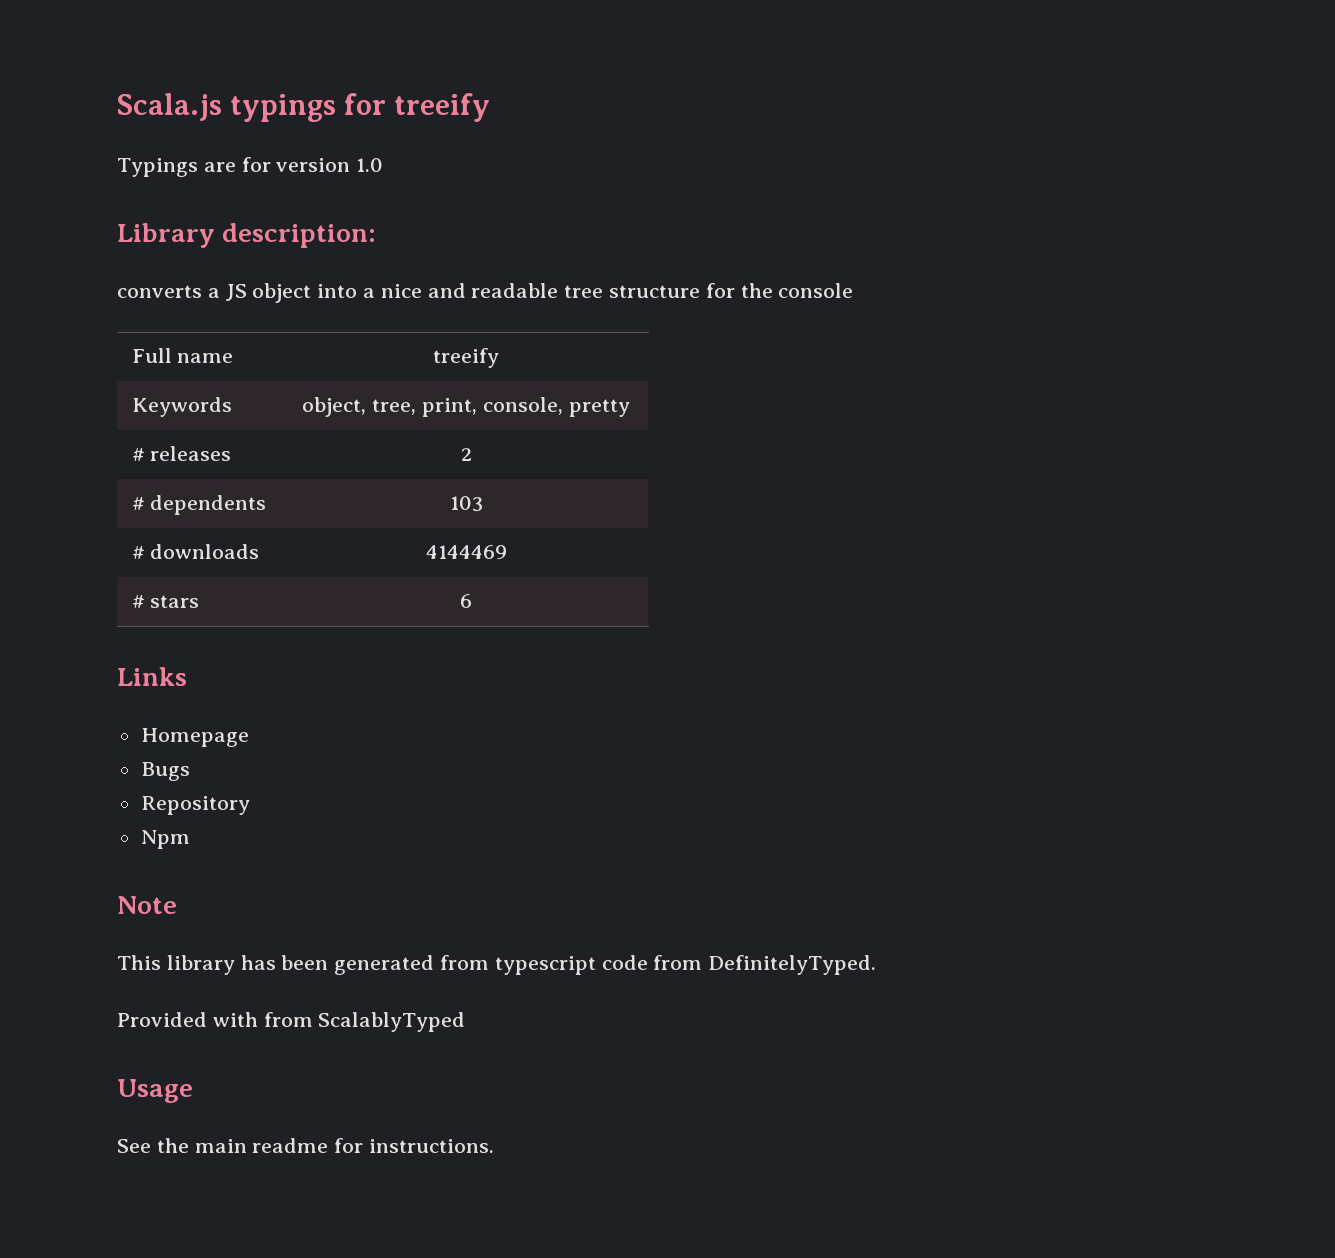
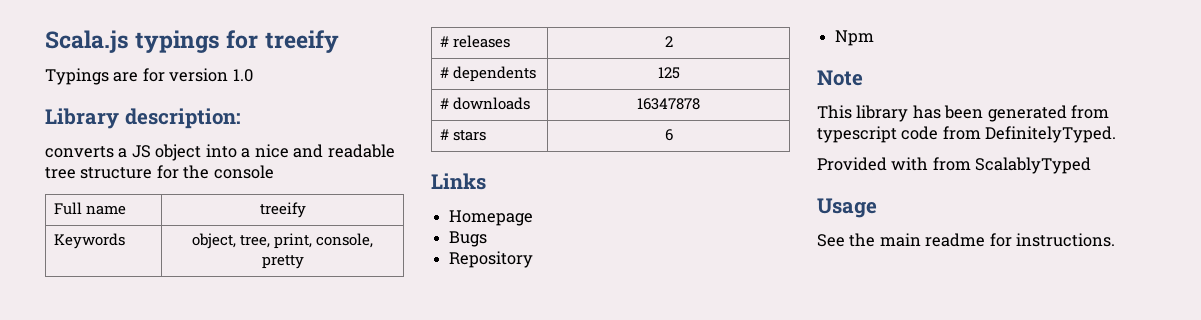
- # dependents | 103
+ # dependents | 125
- # downloads | 4144469
+ # downloads | 16347878

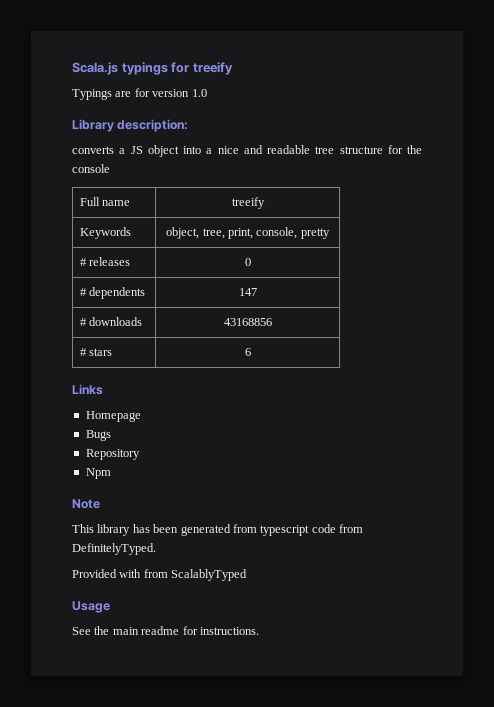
- # releases | 2
+ # releases | 0
- # dependents | 125
+ # dependents | 147
- # downloads | 16347878
+ # downloads | 43168856

